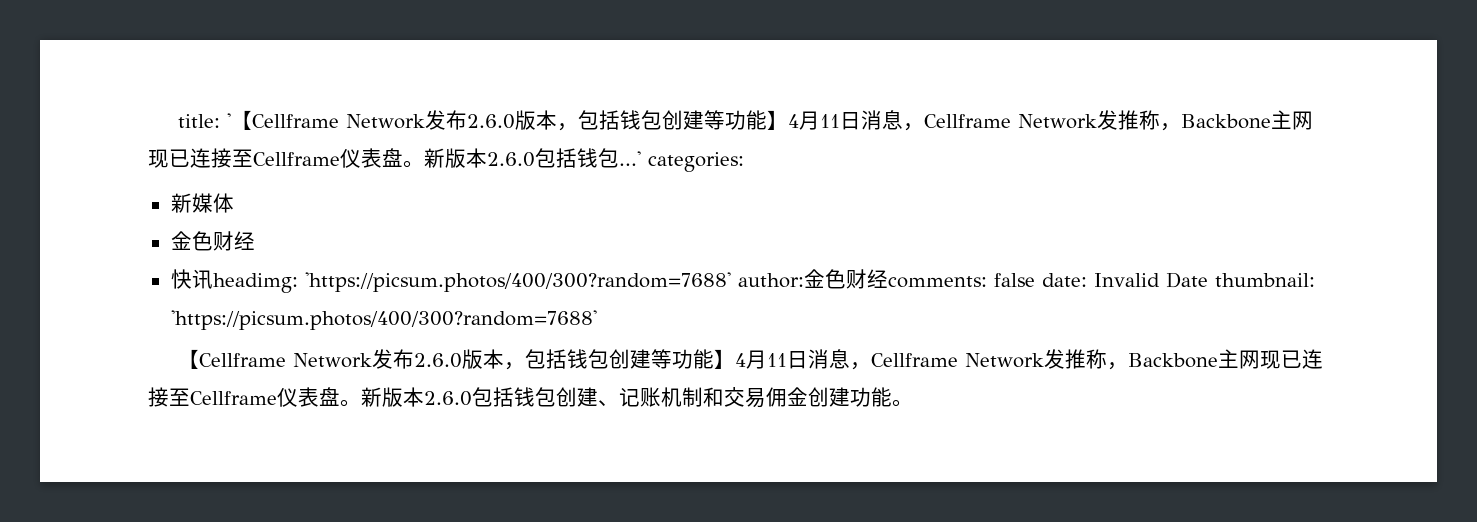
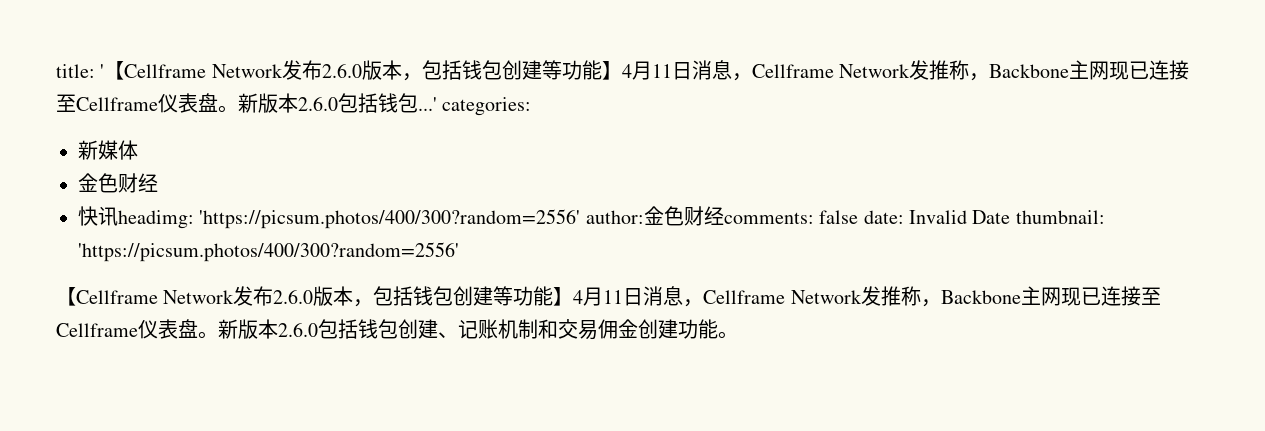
- 快讯headimg: 'https://picsum.photos/400/300?random=7688' author:金色财经comments: false date: Invalid Date thumbnail: 'https://picsum.photos/400/300?random=7688'
+ 快讯headimg: 'https://picsum.photos/400/300?random=2556' author:金色财经comments: false date: Invalid Date thumbnail: 'https://picsum.photos/400/300?random=2556'

